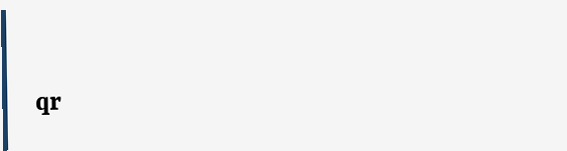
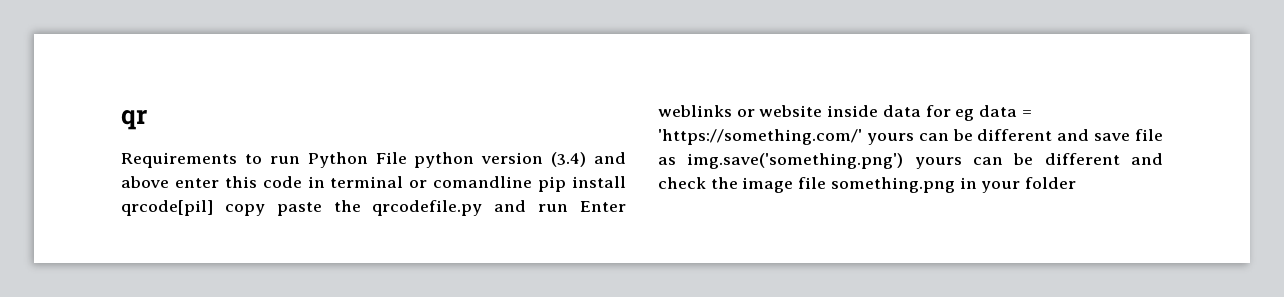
+ Requirements to run Python File python version (3.4) and above enter this code in terminal or comandline pip install qrcode[pil] copy paste the qrcodefile.py and run Enter weblinks or website inside data for eg data = 'https://something.com/' yours can be different and save file as img.save('something.png') yours can be different and check the image file something.png in your folder

